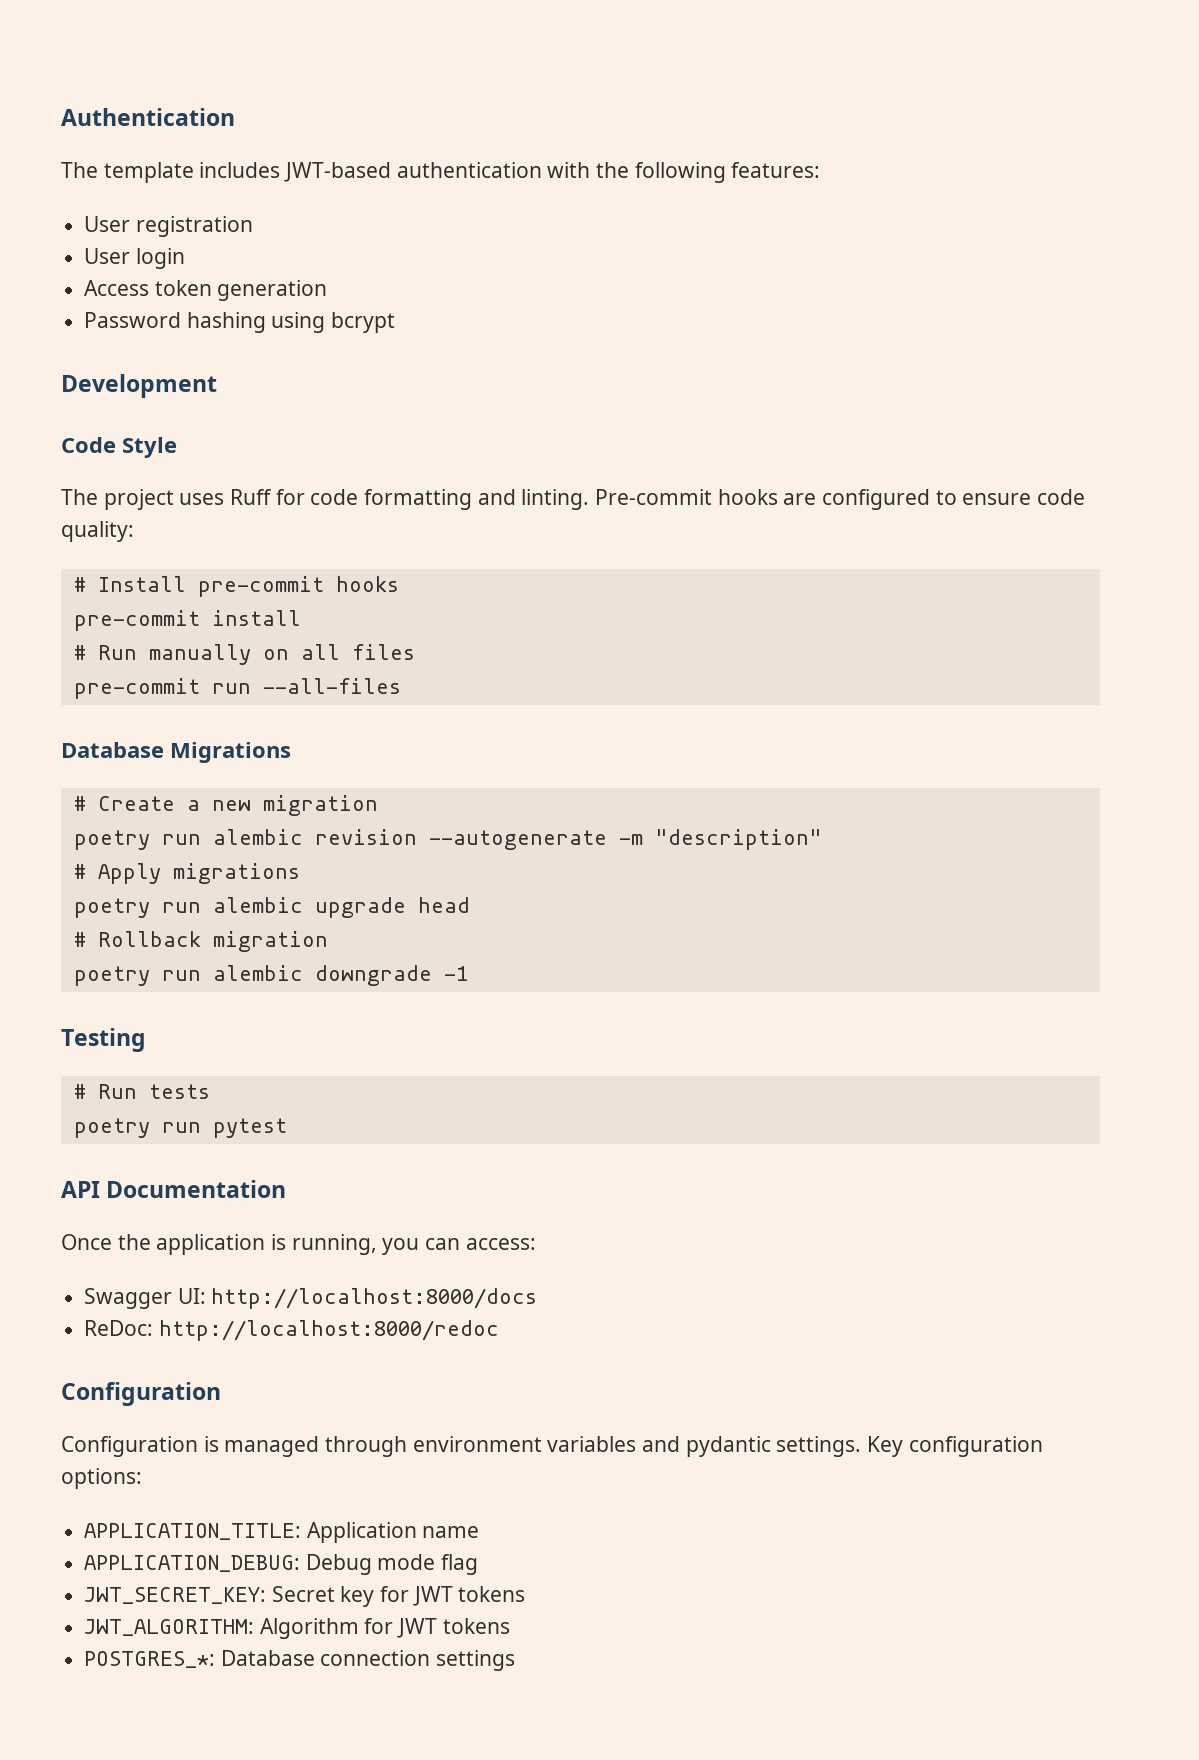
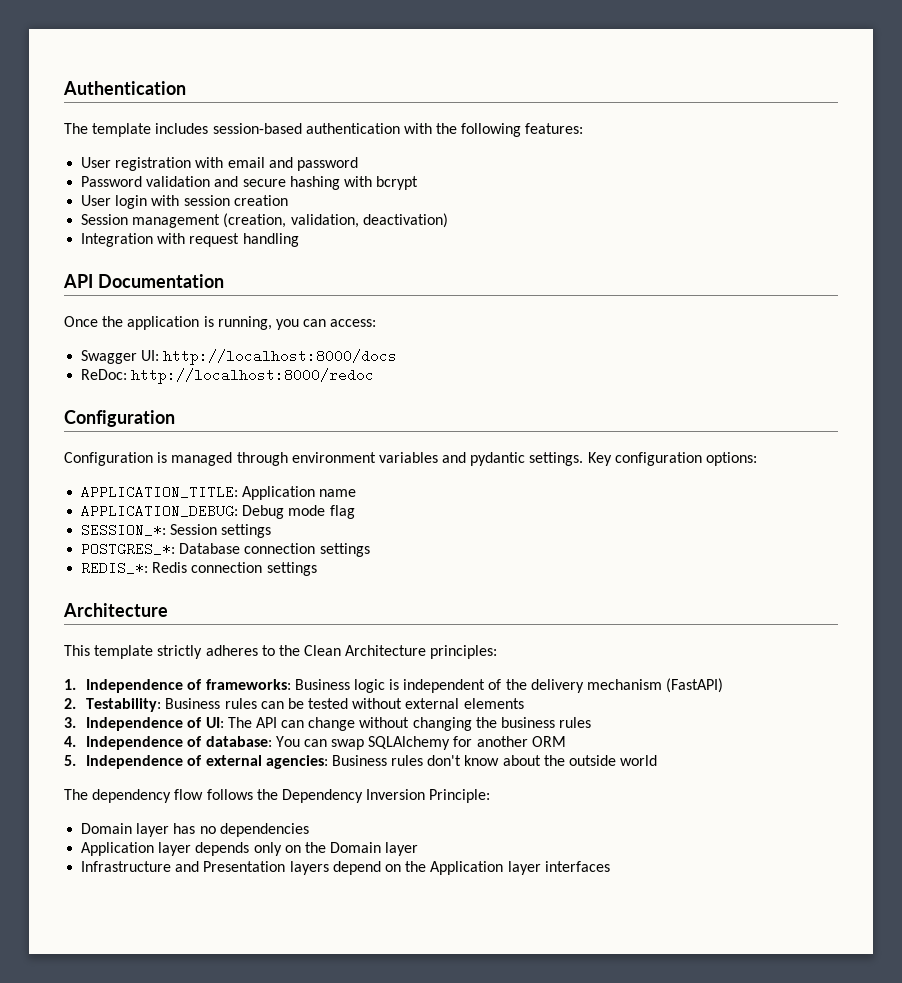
- The template includes JWT-based authentication with the following features:
+ The template includes session-based authentication with the following features:
- User registration
- User login
- Access token generation
- Password hashing using bcrypt
- Development
- Code Style
- The project uses Ruff for code formatting and linting. Pre-commit hooks are configured to ensure code quality:
- # Install pre-commit hooks
- pre-commit install
- # Run manually on all files
- pre-commit run --all-files
- Database Migrations
- # Create a new migration
- poetry run alembic revision --autogenerate -m "description"
- # Apply migrations
- poetry run alembic upgrade head
- # Rollback migration
- poetry run alembic downgrade -1
- Testing
- # Run tests
- poetry run pytest
+ User registration with email and password
+ Password validation and secure hashing with bcrypt
+ User login with session creation
+ Session management (creation, validation, deactivation)
+ Integration with request handling
- JWT_SECRET_KEY: Secret key for JWT tokens
- JWT_ALGORITHM: Algorithm for JWT tokens
+ SESSION_*: Session settings
  POSTGRES_*: Database connection settings
+ REDIS_*: Redis connection settings
+ Architecture
+ This template strictly adheres to the Clean Architecture principles:
+ 1. Independence of frameworks: Business logic is independent of the delivery mechanism (FastAPI)
+ 2. Testability: Business rules can be tested without external elements
+ 3. Independence of UI: The API can change without changing the business rules
+ 4. Independence of database: You can swap SQLAlchemy for another ORM
+ 5. Independence of external agencies: Business rules don't know about the outside world
+ The dependency flow follows the Dependency Inversion Principle:
+ Domain layer has no dependencies
+ Application layer depends only on the Domain layer
+ Infrastructure and Presentation layers depend on the Application layer interfaces

